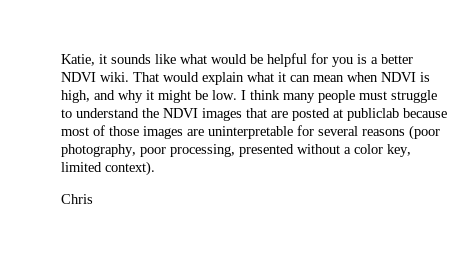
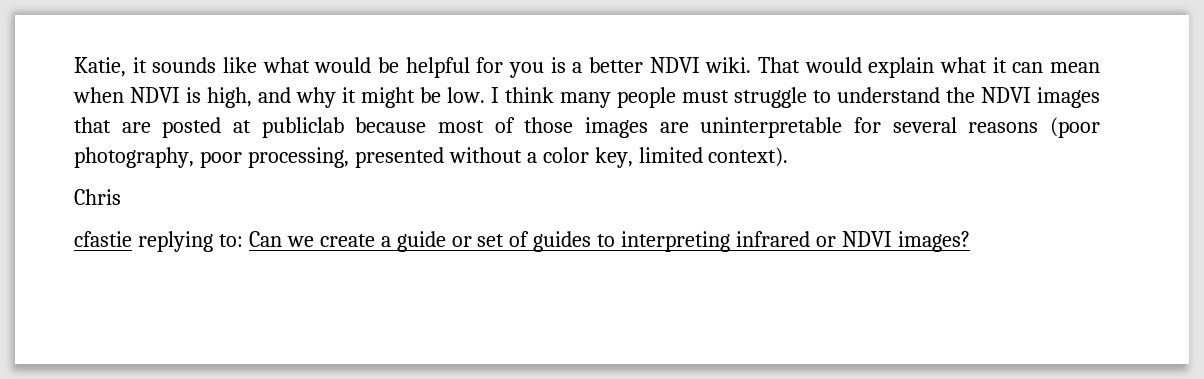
+ cfastie replying to: Can we create a guide or set of guides to interpreting infrared or NDVI images?

